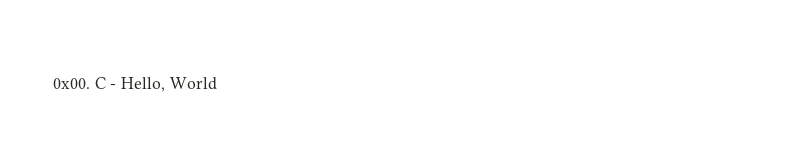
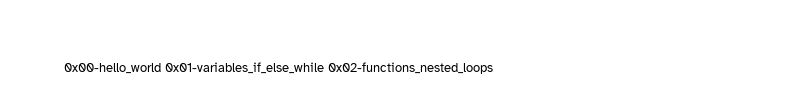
- 0x00. C - Hello, World
+ 0x00-hello_world 0x01-variables_if_else_while 0x02-functions_nested_loops

